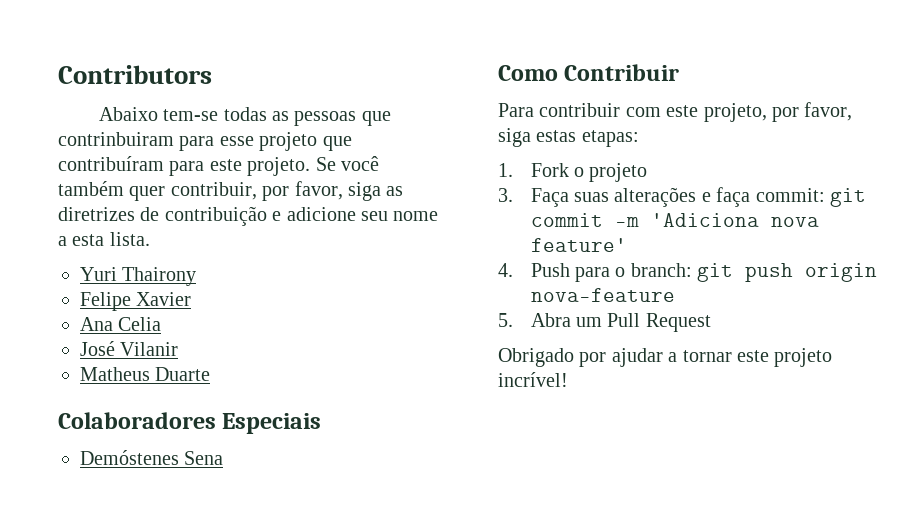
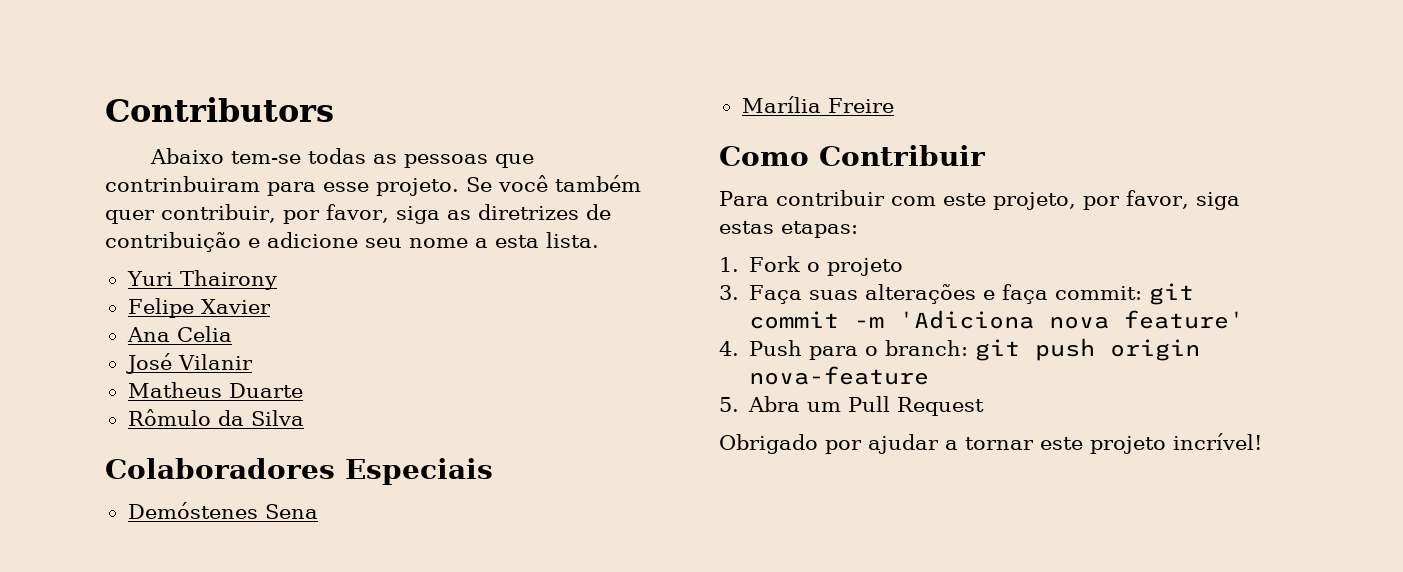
- Abaixo tem-se todas as pessoas que contrinbuiram para esse projeto que contribuíram para este projeto.
+ Abaixo tem-se todas as pessoas que contrinbuiram para esse projeto.
+ Rômulo da Silva
+ Marília Freire

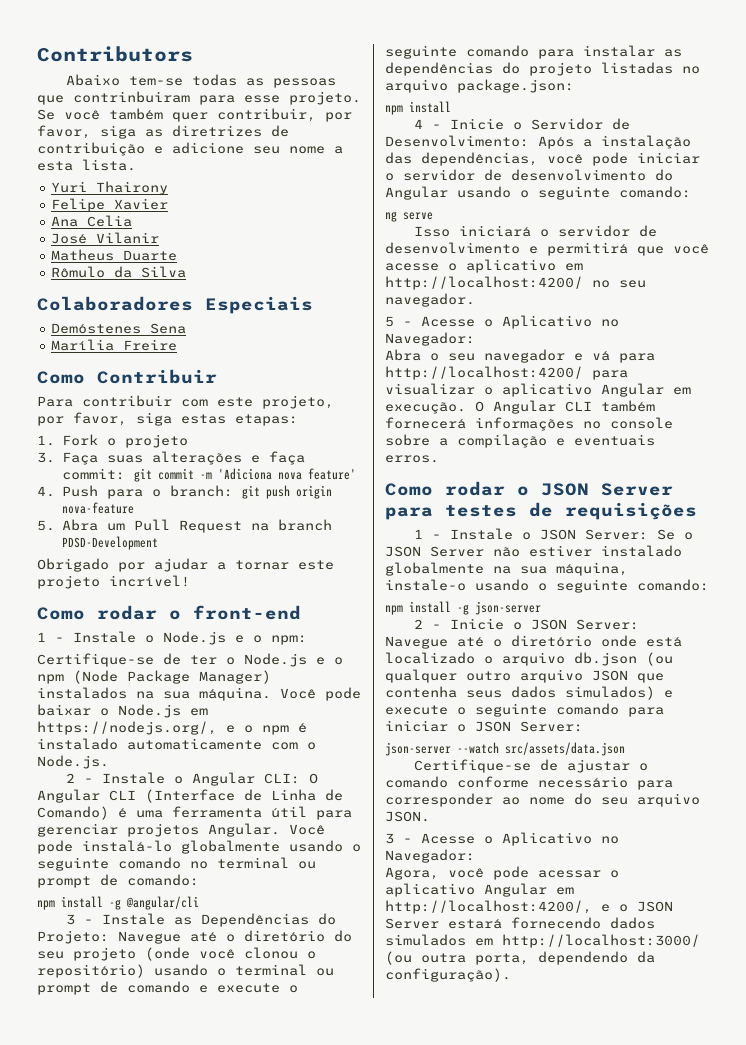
- 5. Abra um Pull Request
+ 5. Abra um Pull Request na branch PDSD-Development
+ Como rodar o front-end
+ 1 - Instale o Node.js e o npm:
+ Certifique-se de ter o Node.js e o npm (Node Package Manager) instalados na sua máquina. Você pode baixar o Node.js em https://nodejs.org/, e o npm é instalado automaticamente com o Node.js.
+ 2 - Instale o Angular CLI: O Angular CLI (Interface de Linha de Comando) é uma ferramenta útil para gerenciar projetos Angular. Você pode instalá-lo globalmente usando o seguinte comando no terminal ou prompt de comando:
+ npm install -g @angular/cli
+ 3 - Instale as Dependências do Projeto: Navegue até o diretório do seu projeto (onde você clonou o repositório) usando o terminal ou prompt de comando e execute o seguinte comando para instalar as dependências do projeto listadas no arquivo package.json:
+ npm install
+ 4 - Inicie o Servidor de Desenvolvimento: Após a instalação das dependências, você pode iniciar o servidor de desenvolvimento do Angular usando o seguinte comando:
+ ng serve
+ Isso iniciará o servidor de desenvolvimento e permitirá que você acesse o aplicativo em http://localhost:4200/ no seu navegador.
+ 5 - Acesse o Aplicativo no Navegador:
+ Abra o seu navegador e vá para http://localhost:4200/ para visualizar o aplicativo Angular em execução. O Angular CLI também fornecerá informações no console sobre a compilação e eventuais erros.
+ Como rodar o JSON Server para testes de requisições
+ 1 - Instale o JSON Server: Se o JSON Server não estiver instalado globalmente na sua máquina, instale-o usando o seguinte comando:
+ npm install -g json-server
+ 2 - Inicie o JSON Server: Navegue até o diretório onde está localizado o arquivo db.json (ou qualquer outro arquivo JSON que contenha seus dados simulados) e execute o seguinte comando para iniciar o JSON Server:
+ json-server --watch src/assets/data.json
+ Certifique-se de ajustar o comando conforme necessário para corresponder ao nome do seu arquivo JSON.
+ 3 - Acesse o Aplicativo no Navegador:
+ Agora, você pode acessar o aplicativo Angular em http://localhost:4200/, e o JSON Server estará fornecendo dados simulados em http://localhost:3000/ (ou outra porta, dependendo da configuração).

